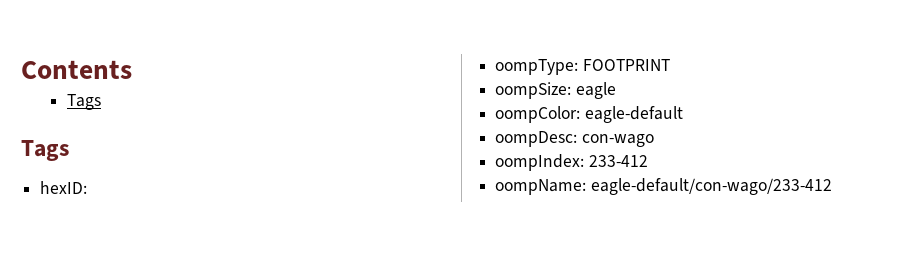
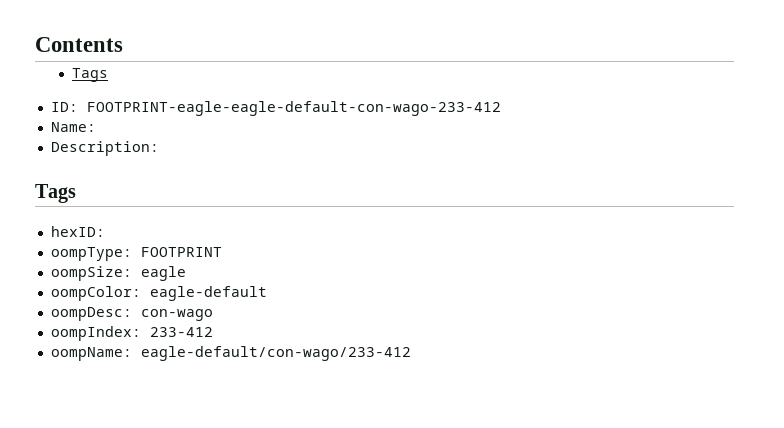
+ ID: FOOTPRINT-eagle-eagle-default-con-wago-233-412
+ Name:
+ Description:

